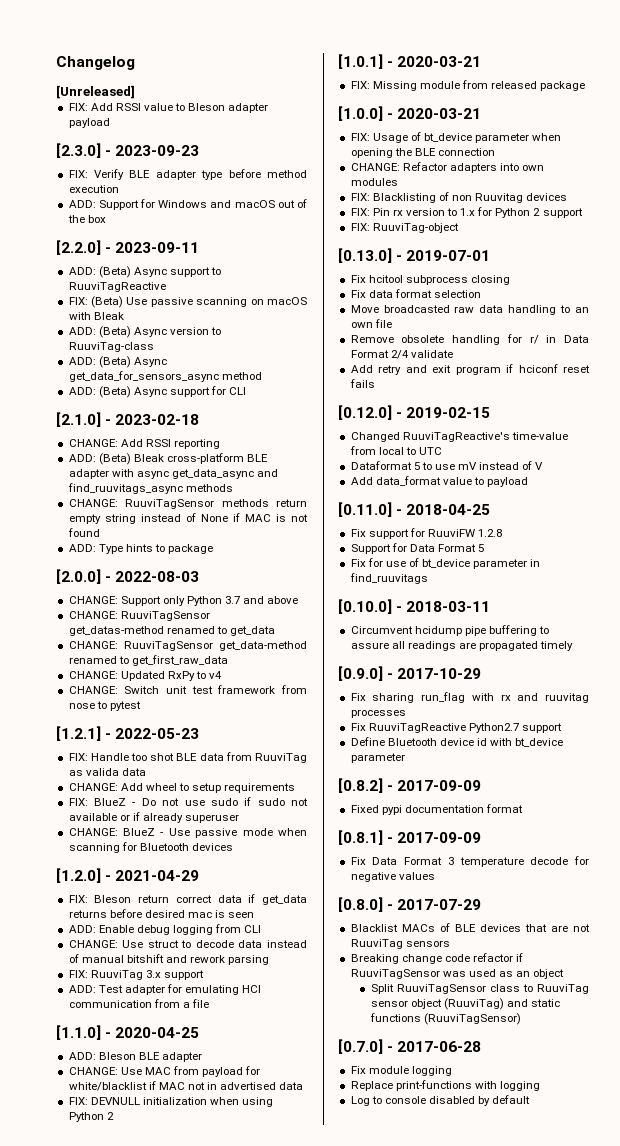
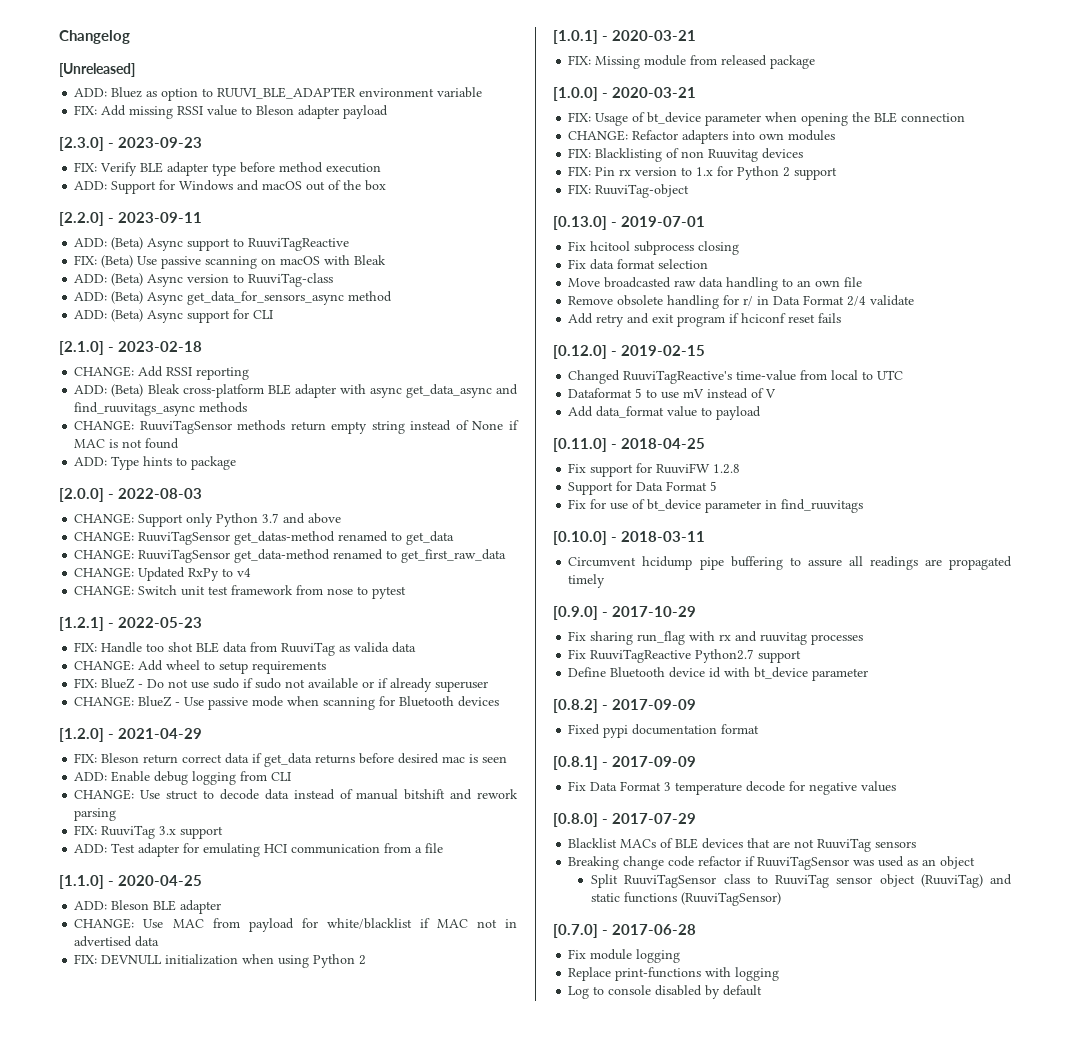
+ ADD: Bluez as option to RUUVI_BLE_ADAPTER environment variable
- FIX: Add RSSI value to Bleson adapter payload
+ FIX: Add missing RSSI value to Bleson adapter payload

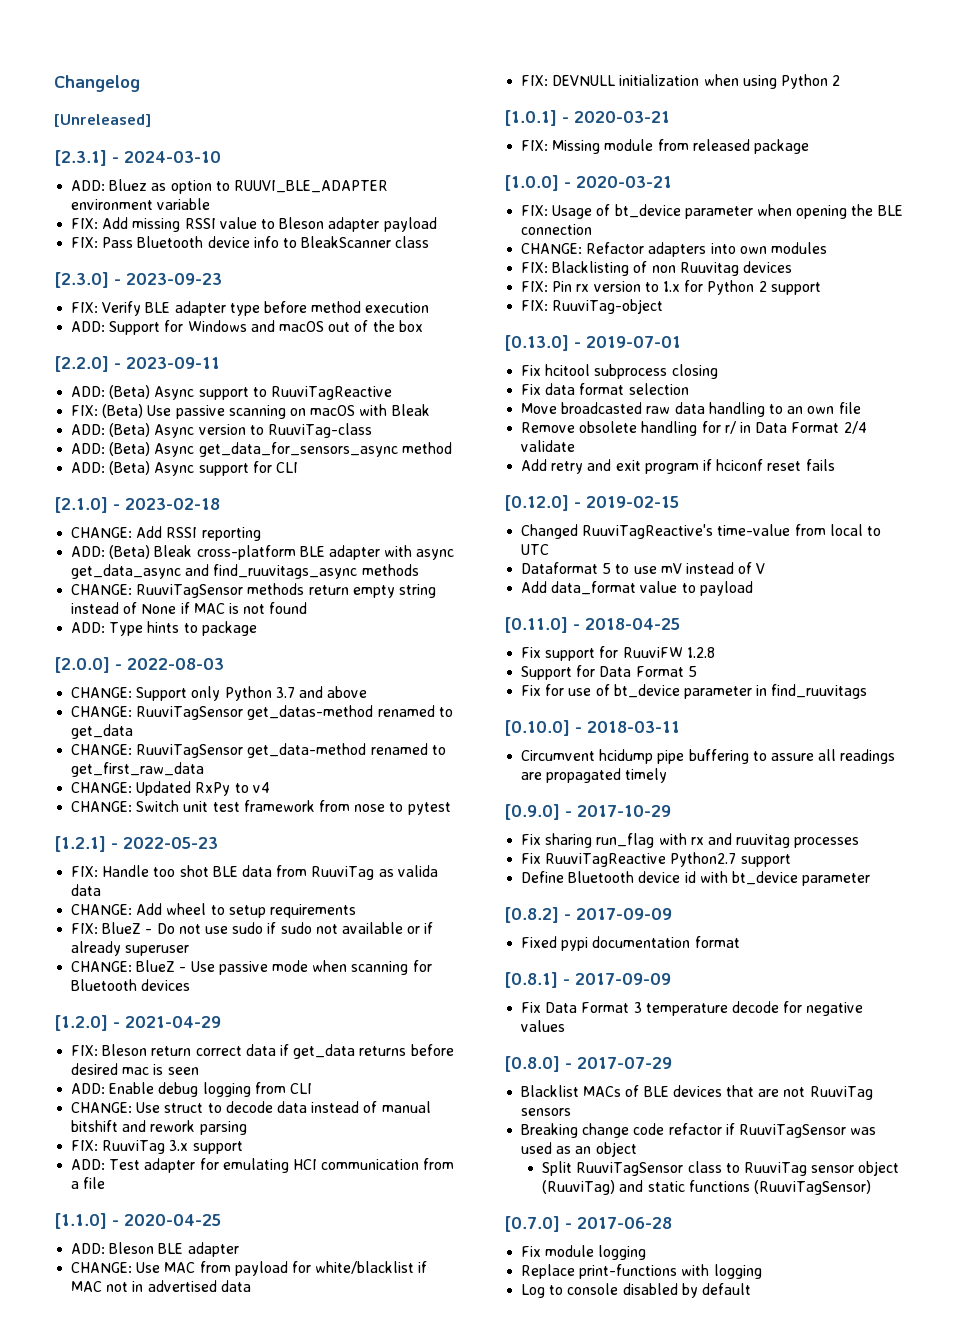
+ [2.3.1] - 2024-03-10
+ FIX: Pass Bluetooth device info to BleakScanner class

